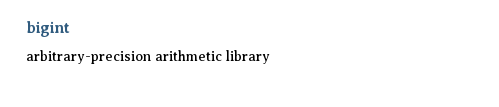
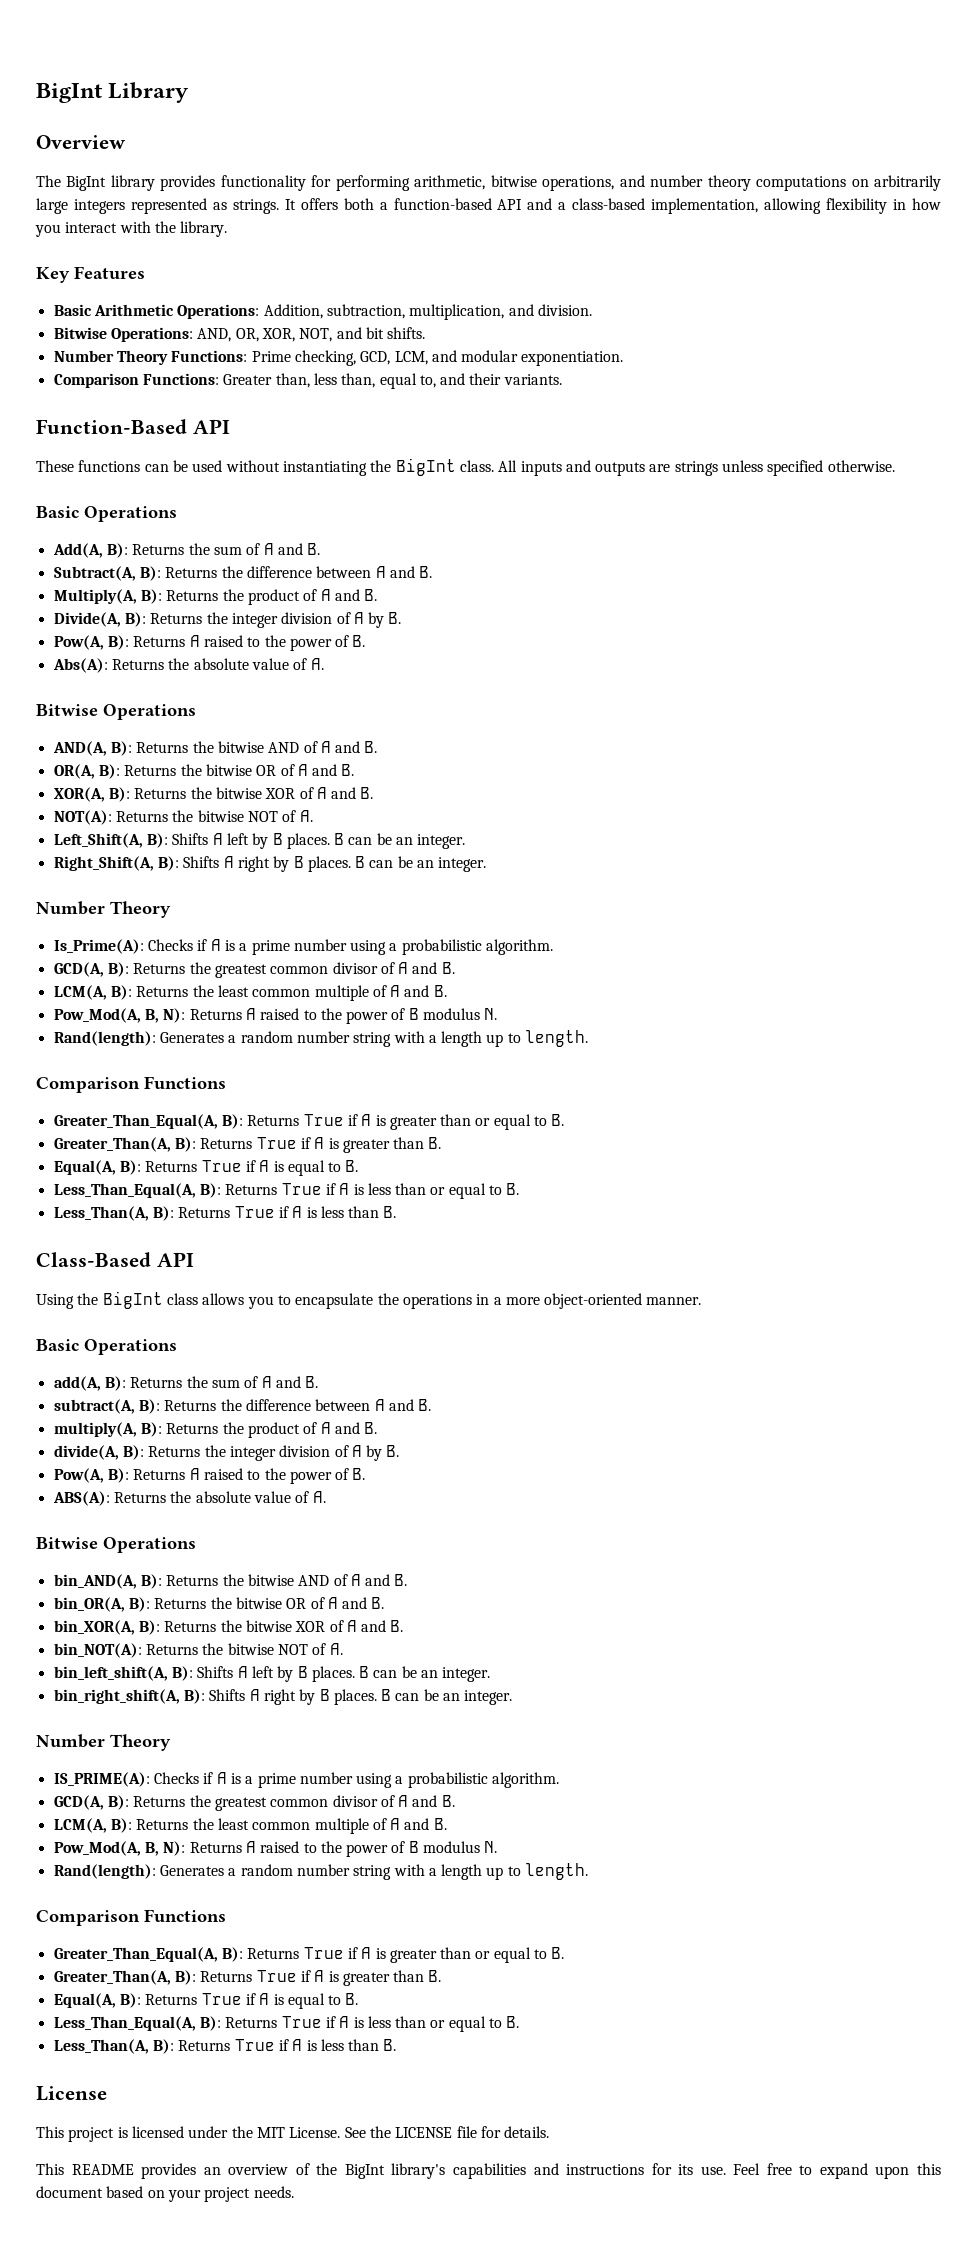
- bigint
- arbitrary-precision arithmetic library
+ BigInt Library
+ Overview
+ The BigInt library provides functionality for performing arithmetic, bitwise operations, and number theory computations on arbitrarily large integers represented as strings. It offers both a function-based API and a class-based implementation, allowing flexibility in how you interact with the library.
+ Key Features
+ Basic Arithmetic Operations: Addition, subtraction, multiplication, and division.
+ Bitwise Operations: AND, OR, XOR, NOT, and bit shifts.
+ Number Theory Functions: Prime checking, GCD, LCM, and modular exponentiation.
+ Comparison Functions: Greater than, less than, equal to, and their variants.
+ Function-Based API
+ These functions can be used without instantiating the BigInt class. All inputs and outputs are strings unless specified otherwise.
+ Basic Operations
+ Add(A, B): Returns the sum of A and B.
+ Subtract(A, B): Returns the difference between A and B.
+ Multiply(A, B): Returns the product of A and B.
+ Divide(A, B): Returns the integer division of A by B.
+ Pow(A, B): Returns A raised to the power of B.
+ Abs(A): Returns the absolute value of A.
+ Bitwise Operations
+ AND(A, B): Returns the bitwise AND of A and B.
+ OR(A, B): Returns the bitwise OR of A and B.
+ XOR(A, B): Returns the bitwise XOR of A and B.
+ NOT(A): Returns the bitwise NOT of A.
+ Left_Shift(A, B): Shifts A left by B places. B can be an integer.
+ Right_Shift(A, B): Shifts A right by B places. B can be an integer.
+ Number Theory
+ Is_Prime(A): Checks if A is a prime number using a probabilistic algorithm.
+ GCD(A, B): Returns the greatest common divisor of A and B.
+ LCM(A, B): Returns the least common multiple of A and B.
+ Pow_Mod(A, B, N): Returns A raised to the power of B modulus N.
+ Rand(length): Generates a random number string with a length up to length.
+ Comparison Functions
+ Greater_Than_Equal(A, B): Returns True if A is greater than or equal to B.
+ Greater_Than(A, B): Returns True if A is greater than B.
+ Equal(A, B): Returns True if A is equal to B.
+ Less_Than_Equal(A, B): Returns True if A is less than or equal to B.
+ Less_Than(A, B): Returns True if A is less than B.
+ Class-Based API
+ Using the BigInt class allows you to encapsulate the operations in a more object-oriented manner.
+ Basic Operations
+ add(A, B): Returns the sum of A and B.
+ subtract(A, B): Returns the difference between A and B.
+ multiply(A, B): Returns the product of A and B.
+ divide(A, B): Returns the integer division of A by B.
+ Pow(A, B): Returns A raised to the power of B.
+ ABS(A): Returns the absolute value of A.
+ Bitwise Operations
+ bin_AND(A, B): Returns the bitwise AND of A and B.
+ bin_OR(A, B): Returns the bitwise OR of A and B.
+ bin_XOR(A, B): Returns the bitwise XOR of A and B.
+ bin_NOT(A): Returns the bitwise NOT of A.
+ bin_left_shift(A, B): Shifts A left by B places. B can be an integer.
+ bin_right_shift(A, B): Shifts A right by B places. B can be an integer.
+ Number Theory
+ IS_PRIME(A): Checks if A is a prime number using a probabilistic algorithm.
+ GCD(A, B): Returns the greatest common divisor of A and B.
+ LCM(A, B): Returns the least common multiple of A and B.
+ Pow_Mod(A, B, N): Returns A raised to the power of B modulus N.
+ Rand(length): Generates a random number string with a length up to length.
+ Comparison Functions
+ Greater_Than_Equal(A, B): Returns True if A is greater than or equal to B.
+ Greater_Than(A, B): Returns True if A is greater than B.
+ Equal(A, B): Returns True if A is equal to B.
+ Less_Than_Equal(A, B): Returns True if A is less than or equal to B.
+ Less_Than(A, B): Returns True if A is less than B.
+ License
+ This project is licensed under the MIT License. See the LICENSE file for details.
+ This README provides an overview of the BigInt library's capabilities and instructions for its use. Feel free to expand upon this document based on your project needs.

